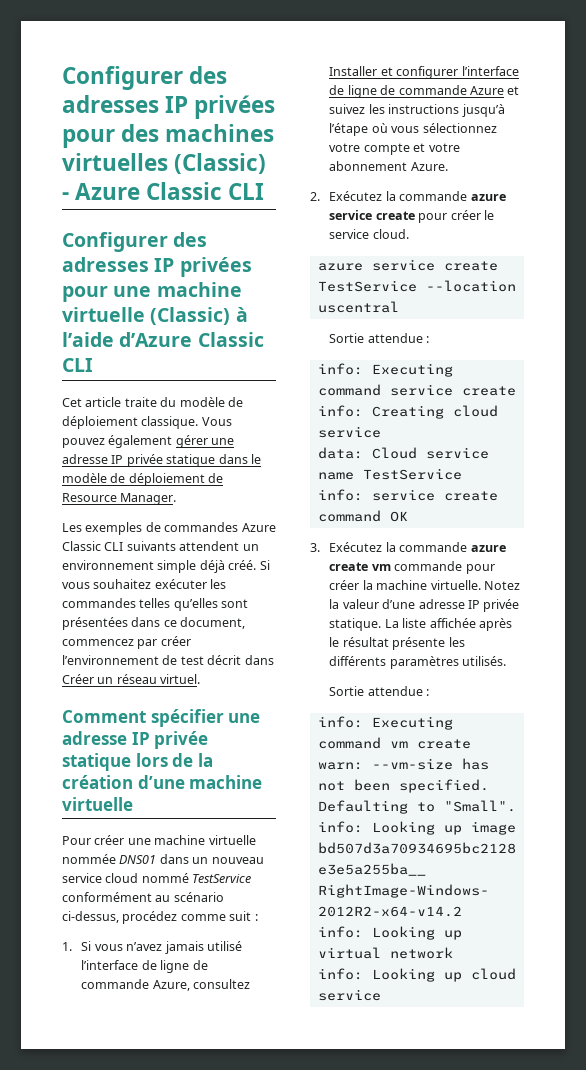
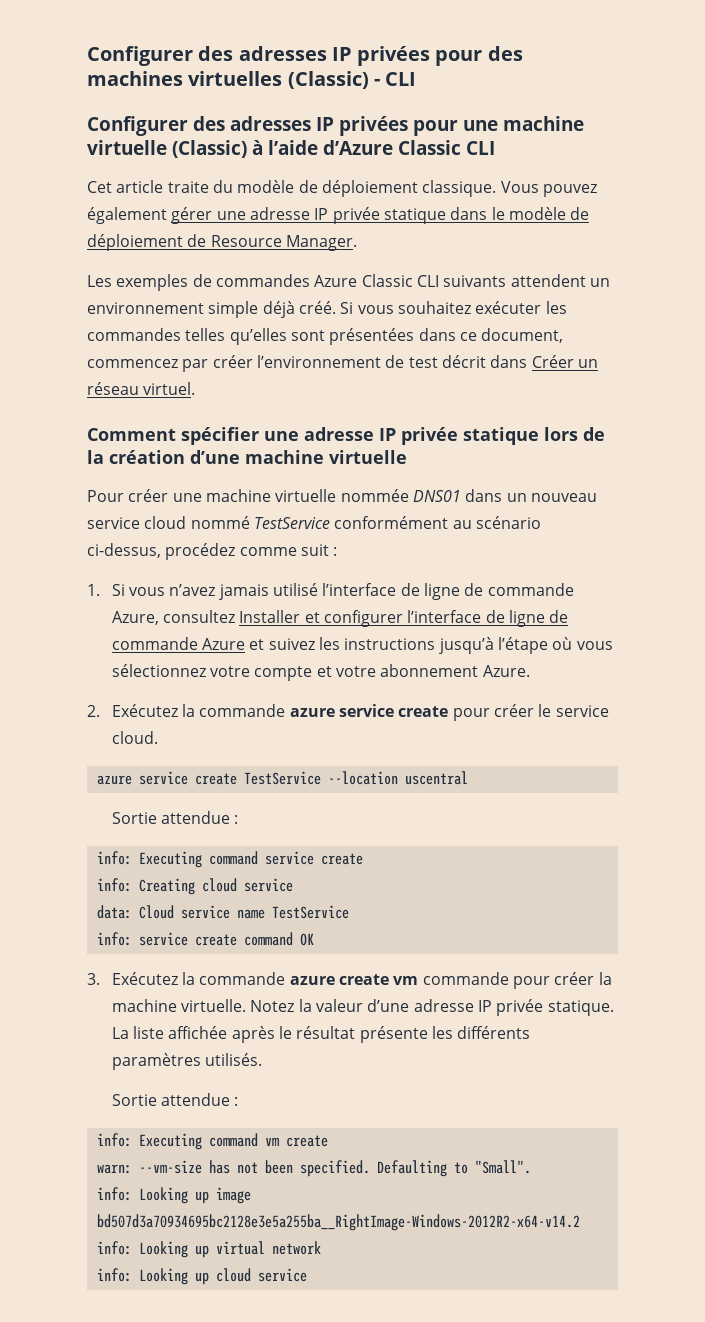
- Configurer des adresses IP privées pour des machines virtuelles (Classic) - Azure Classic CLI
+ Configurer des adresses IP privées pour des machines virtuelles (Classic) - CLI

